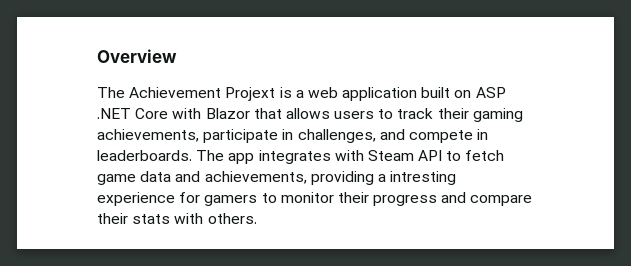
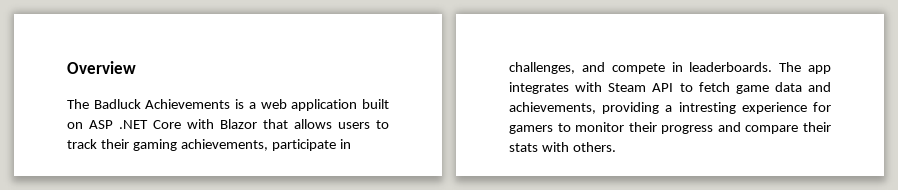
- The Achievement Projext is a web application built on ASP .NET Core with Blazor that allows users to track their gaming achievements, participate in challenges, and compete in leaderboards.
+ The Badluck Achievements is a web application built on ASP .NET Core with Blazor that allows users to track their gaming achievements, participate in challenges, and compete in leaderboards.

